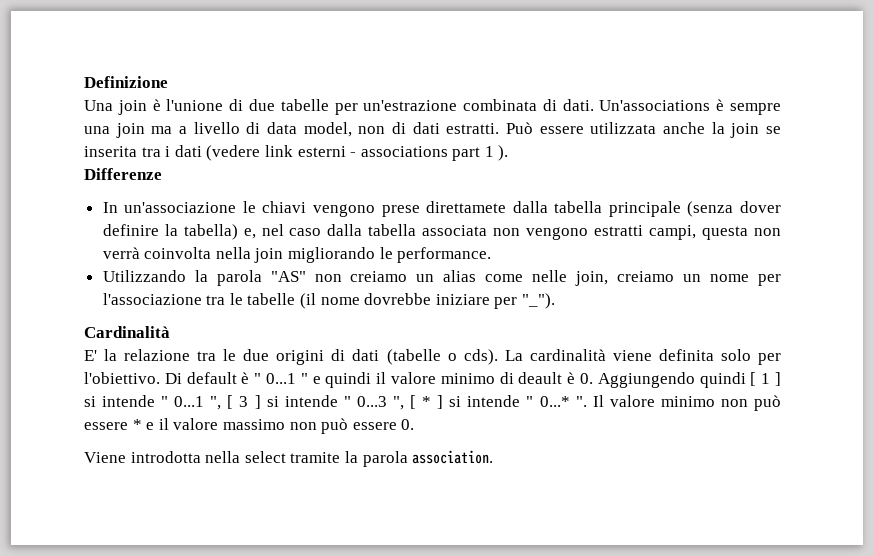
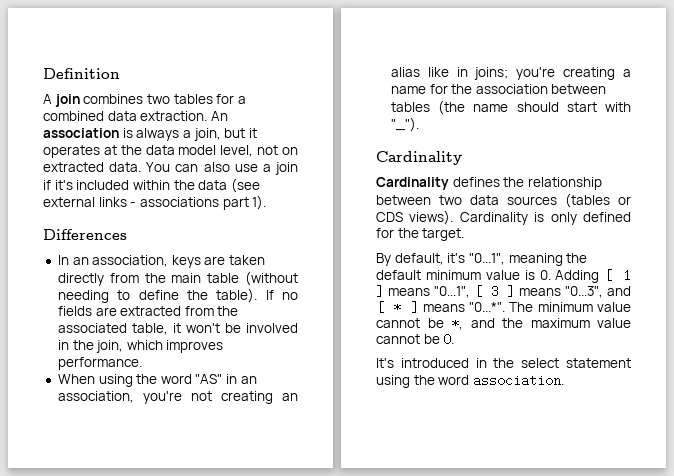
- Definizione
- Una join è l'unione di due tabelle per un'estrazione combinata di dati. Un'associations è sempre una join ma a livello di data model, non di dati estratti. Può essere utilizzata anche la join se inserita tra i dati (vedere link esterni - associations part 1 ).
- Differenze
- In un'associazione le chiavi vengono prese direttamete dalla tabella principale (senza dover definire la tabella) e, nel caso dalla tabella associata non vengono estratti campi, questa non verrà coinvolta nella join migliorando le performance.
- Utilizzando la parola "AS" non creiamo un alias come nelle join, creiamo un nome per l'associazione tra le tabelle (il nome dovrebbe iniziare per "_").
- Cardinalità
- E' la relazione tra le due origini di dati (tabelle o cds). La cardinalità viene definita solo per l'obiettivo. Di default è " 0...1 " e quindi il valore minimo di deault è 0. Aggiungendo quindi [ 1 ] si intende " 0...1 ", [ 3 ] si intende " 0...3 ", [ * ] si intende " 0...* ". Il valore minimo non può essere * e il valore massimo non può essere 0.
- Viene introdotta nella select tramite la parola association.
+ Definition
+ A join combines two tables for a combined data extraction. An association is always a join, but it operates at the data model level, not on extracted data. You can also use a join if it's included within the data (see external links - associations part 1).
+ Differences
+ In an association, keys are taken directly from the main table (without needing to define the table). If no fields are extracted from the associated table, it won't be involved in the join, which improves performance.
+ When using the word "AS" in an association, you're not creating an alias like in joins; you're creating a name for the association between tables (the name should start with "_").
+ Cardinality
+ Cardinality defines the relationship between two data sources (tables or CDS views). Cardinality is only defined for the target.
+ By default, it's "0...1", meaning the default minimum value is 0. Adding [ 1 ] means "0...1", [ 3 ] means "0...3", and [ * ] means "0...*". The minimum value cannot be *, and the maximum value cannot be 0.
+ It's introduced in the select statement using the word association.

